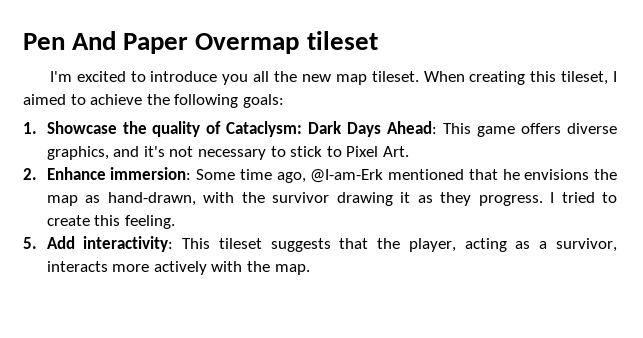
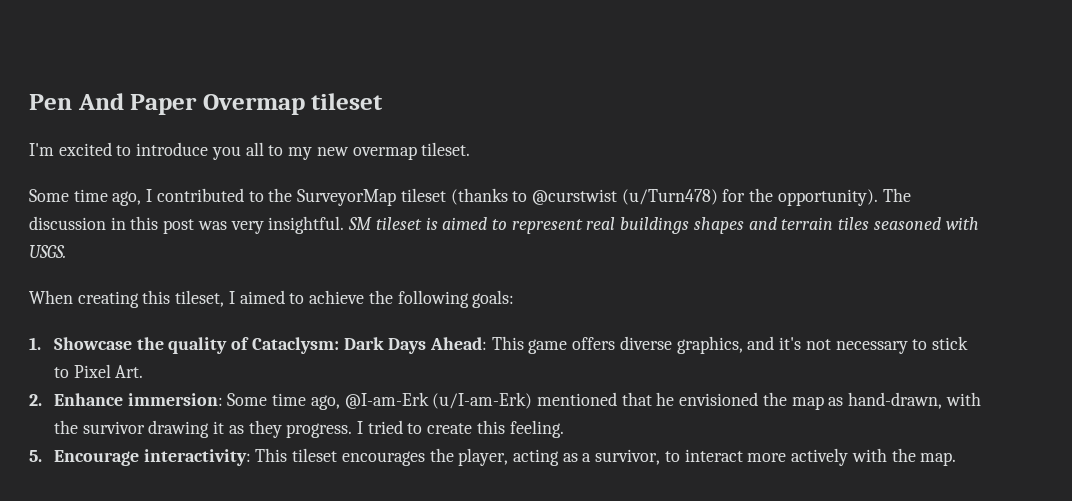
- I'm excited to introduce you all the new map tileset. When creating this tileset, I aimed to achieve the following goals:
+ I'm excited to introduce you all to my new overmap tileset.
+ Some time ago, I contributed to the SurveyorMap tileset (thanks to @curstwist (u/Turn478) for the opportunity). The discussion in this post was very insightful. SM tileset is aimed to represent real buildings shapes and terrain tiles seasoned with USGS.
+ When creating this tileset, I aimed to achieve the following goals:
- 2. Enhance immersion: Some time ago, @I-am-Erk mentioned that he envisions the map as hand-drawn, with the survivor drawing it as they progress.
+ 2. Enhance immersion: Some time ago, @I-am-Erk (u/I-am-Erk) mentioned that he envisioned the map as hand-drawn, with the survivor drawing it as they progress.
- 5. Add interactivity: This tileset suggests that the player, acting as a survivor, interacts more actively with the map.
+ 5. Encourage interactivity: This tileset encourages the player, acting as a survivor, to interact more actively with the map.

